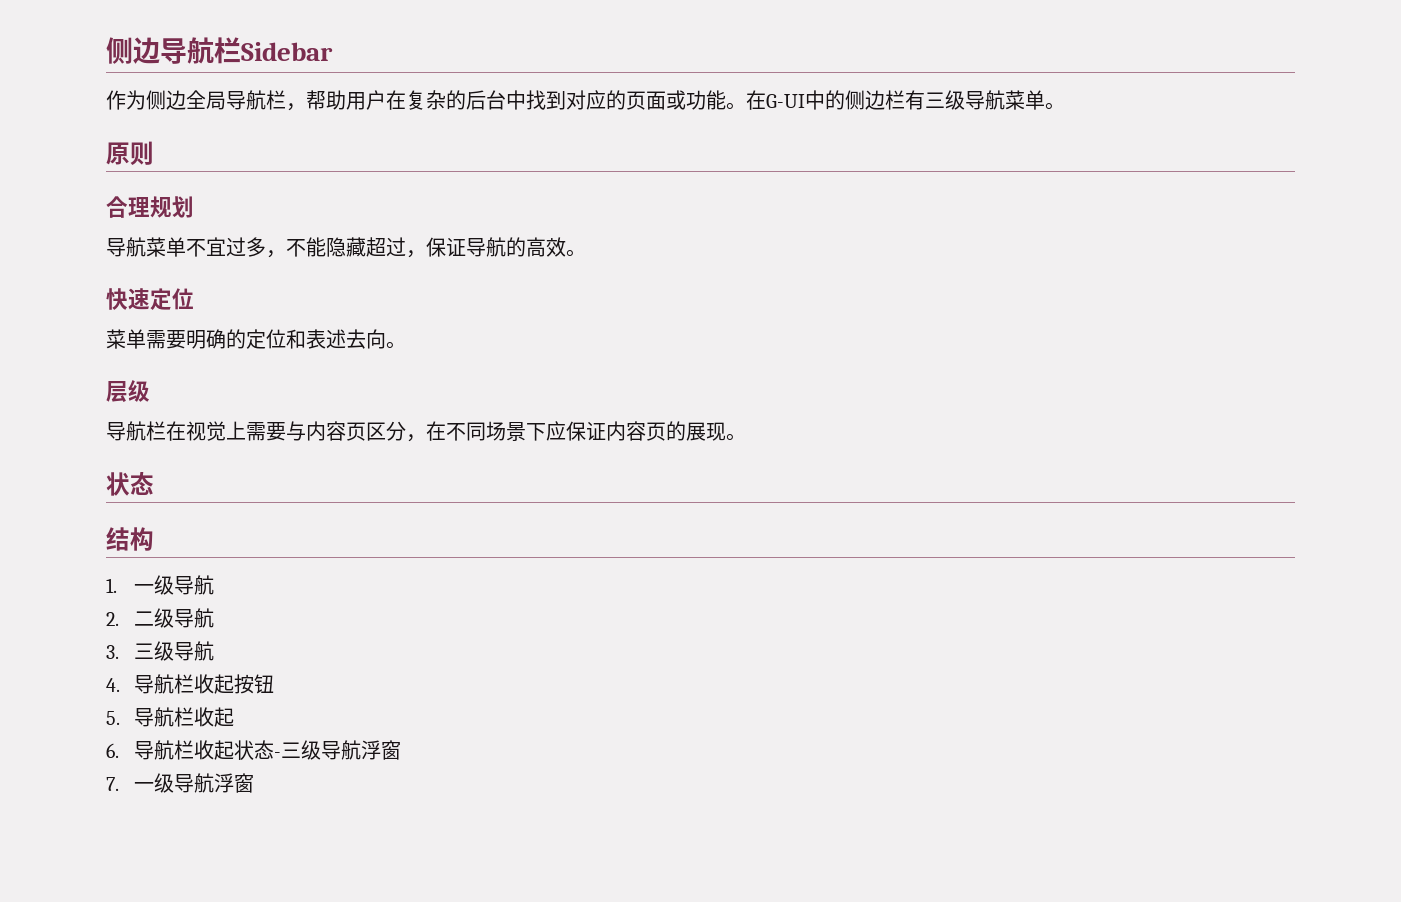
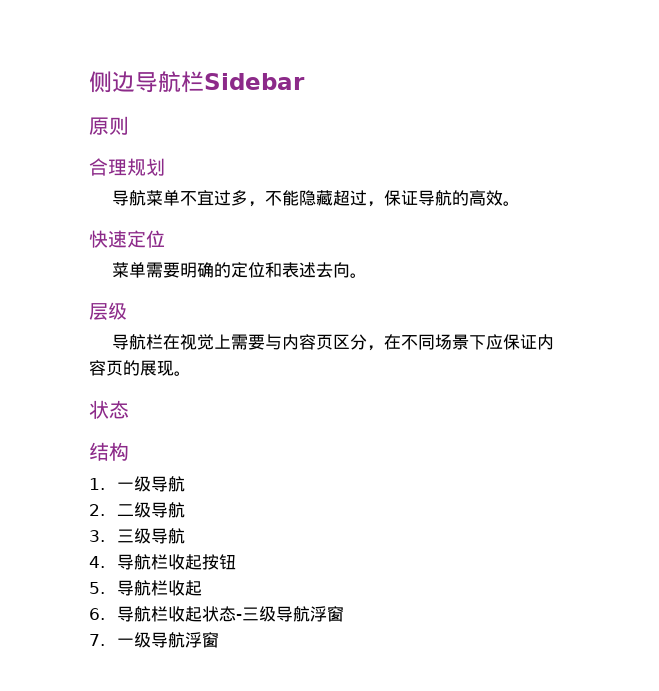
- 作为侧边全局导航栏，帮助用户在复杂的后台中找到对应的页面或功能。在G-UI中的侧边栏有三级导航菜单。

